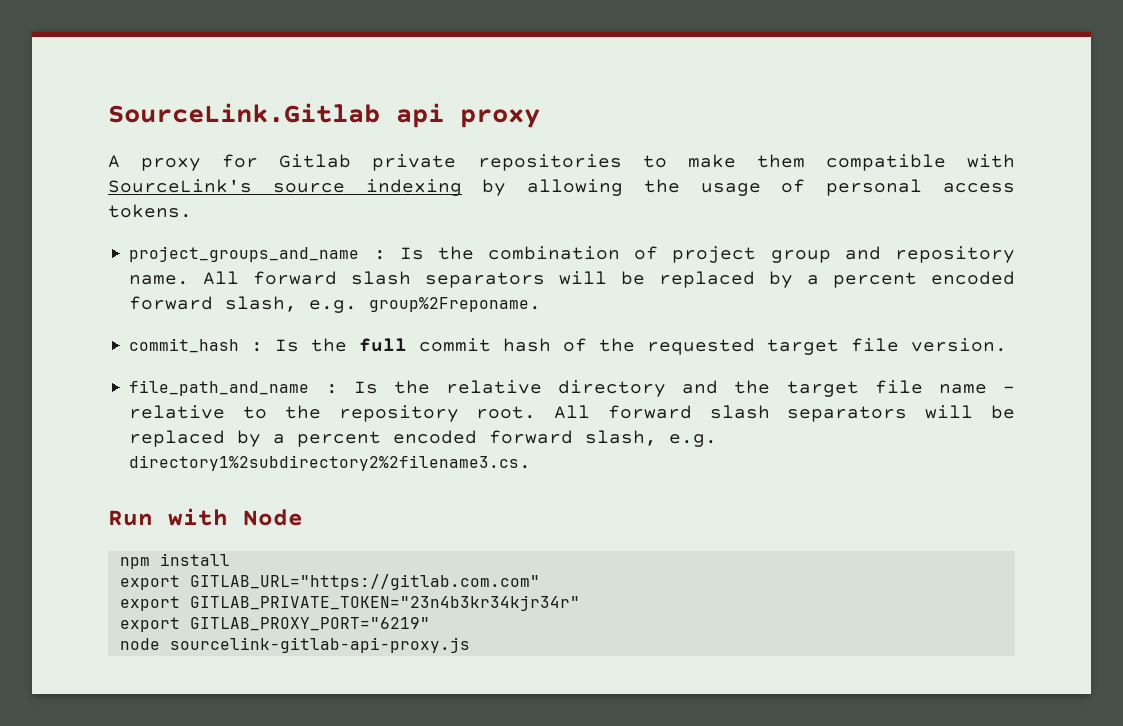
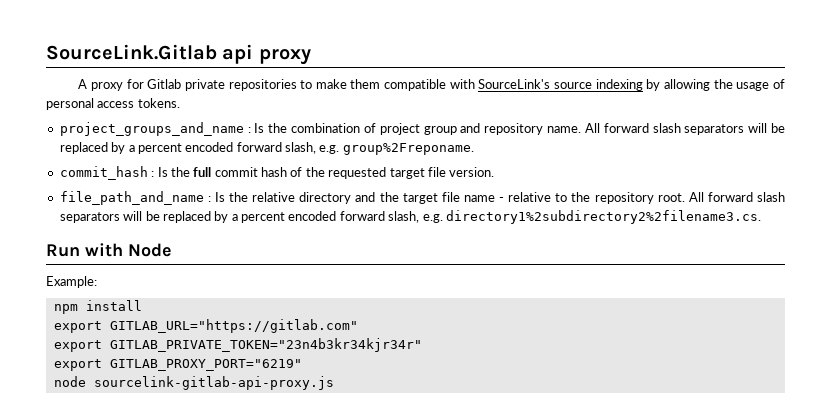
+ Example:
- export GITLAB_URL="https://gitlab.com.com"
+ export GITLAB_URL="https://gitlab.com"

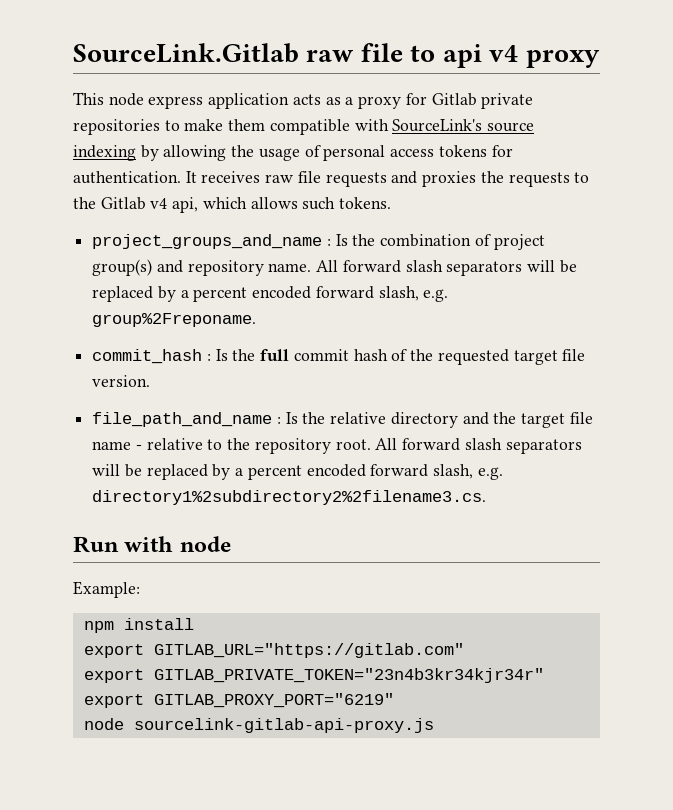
- SourceLink.Gitlab api proxy
- A proxy for Gitlab private repositories to make them compatible with SourceLink's source indexing by allowing the usage of personal access tokens.
+ SourceLink.Gitlab raw file to api v4 proxy
+ This node express application acts as a proxy for Gitlab private repositories to make them compatible with SourceLink's source indexing by allowing the usage of personal access tokens for authentication. It receives raw file requests and proxies the requests to the Gitlab v4 api, which allows such tokens.
- project_groups_and_name : Is the combination of project group and repository name.
+ project_groups_and_name : Is the combination of project group(s) and repository name.
- Run with Node
+ Run with node

